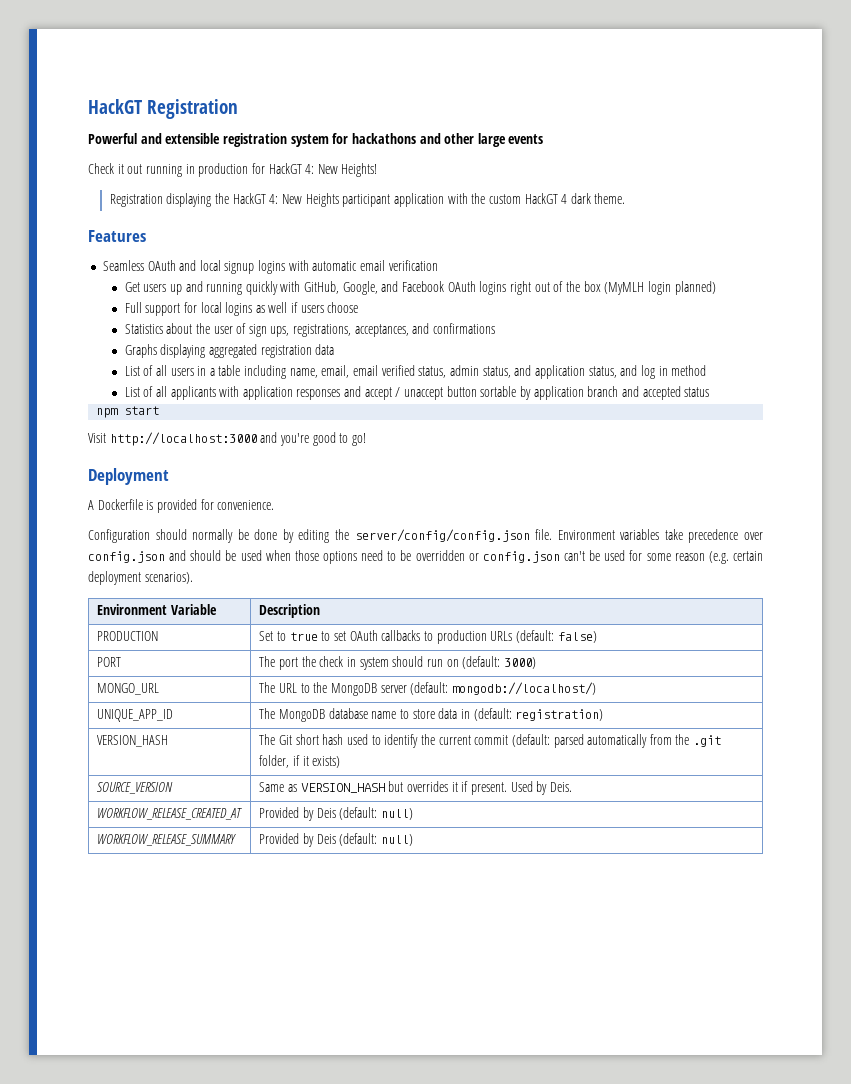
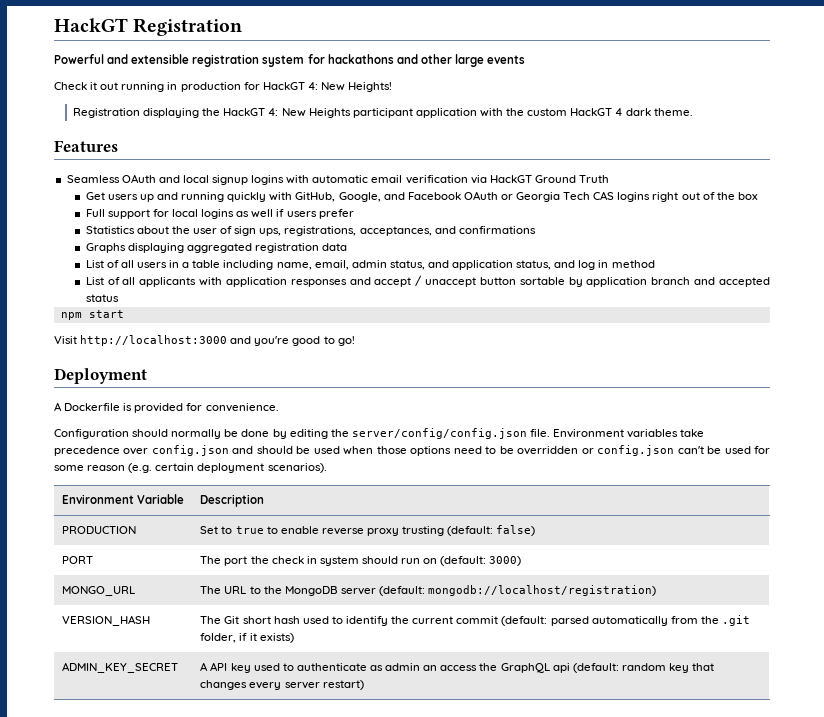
- Seamless OAuth and local signup logins with automatic email verification
+ Seamless OAuth and local signup logins with automatic email verification via HackGT Ground Truth
- Get users up and running quickly with GitHub, Google, and Facebook OAuth logins right out of the box (MyMLH login planned)
+ Get users up and running quickly with GitHub, Google, and Facebook OAuth or Georgia Tech CAS logins right out of the box
- Full support for local logins as well if users choose
+ Full support for local logins as well if users prefer
- List of all users in a table including name, email, email verified status, admin status, and application status, and log in method
+ List of all users in a table including name, email, admin status, and application status, and log in method
- PRODUCTION | Set to true to set OAuth callbacks to production URLs (default: false)
+ PRODUCTION | Set to true to enable reverse proxy trusting (default: false)
- MONGO_URL | The URL to the MongoDB server (default: mongodb://localhost/)
- UNIQUE_APP_ID | The MongoDB database name to store data in (default: registration)
+ MONGO_URL | The URL to the MongoDB server (default: mongodb://localhost/registration)
- SOURCE_VERSION | Same as VERSION_HASH but overrides it if present. Used by Deis.
- WORKFLOW_RELEASE_CREATED_AT | Provided by Deis (default: null)
- WORKFLOW_RELEASE_SUMMARY | Provided by Deis (default: null)
+ ADMIN_KEY_SECRET | A API key used to authenticate as admin an access the GraphQL api (default: random key that changes every server restart)

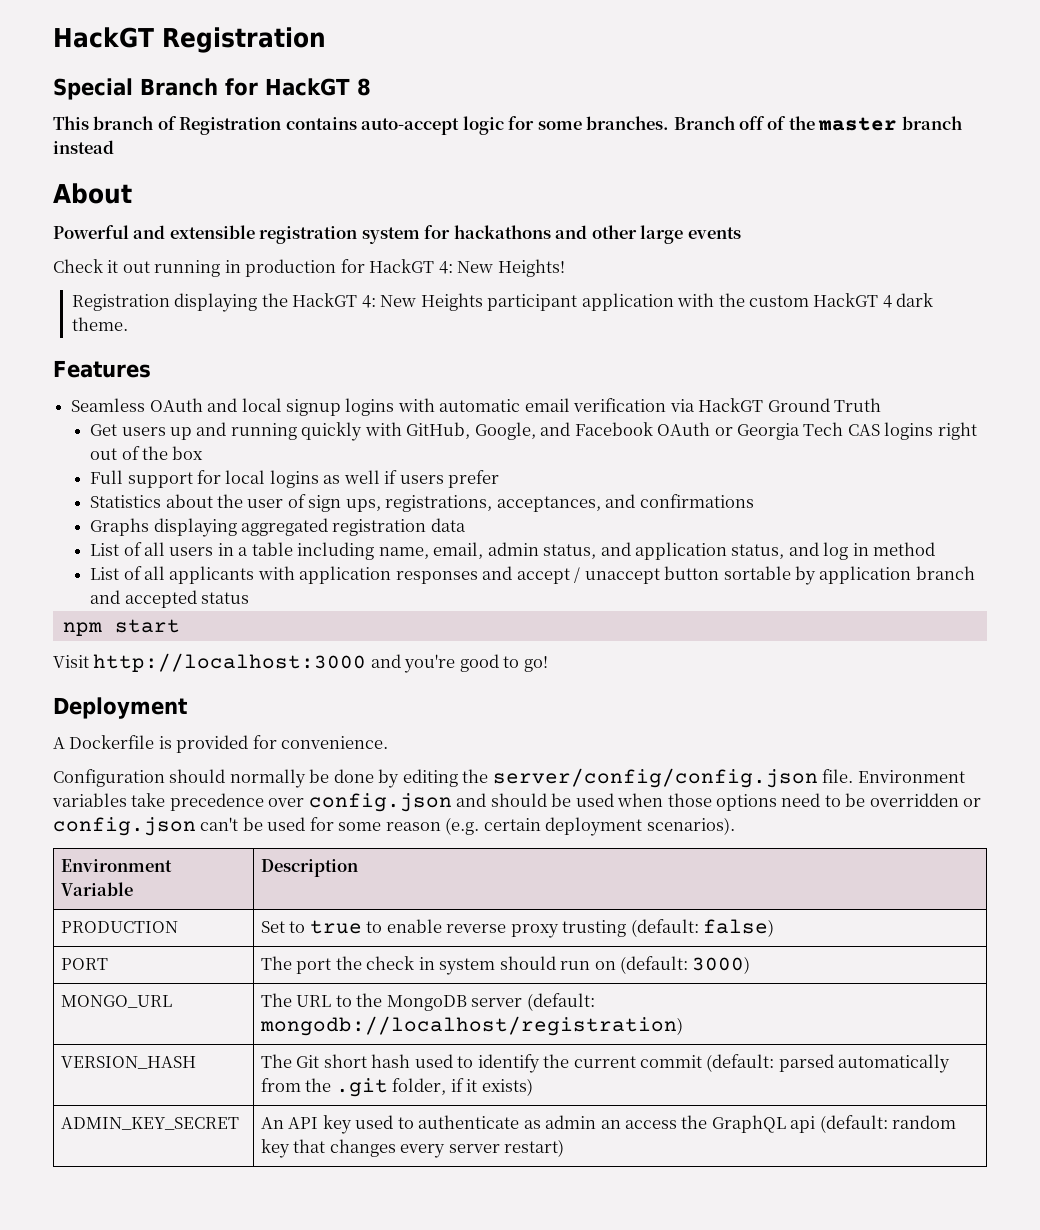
+ Special Branch for HackGT 8
+ This branch of Registration contains auto-accept logic for some branches. Branch off of the master branch instead
+ About
- ADMIN_KEY_SECRET | A API key used to authenticate as admin an access the GraphQL api (default: random key that changes every server restart)
+ ADMIN_KEY_SECRET | An API key used to authenticate as admin an access the GraphQL api (default: random key that changes every server restart)

